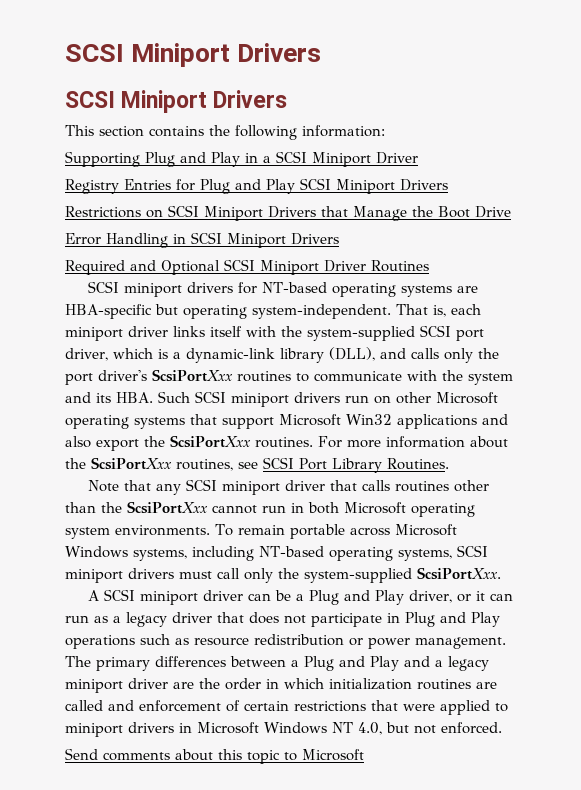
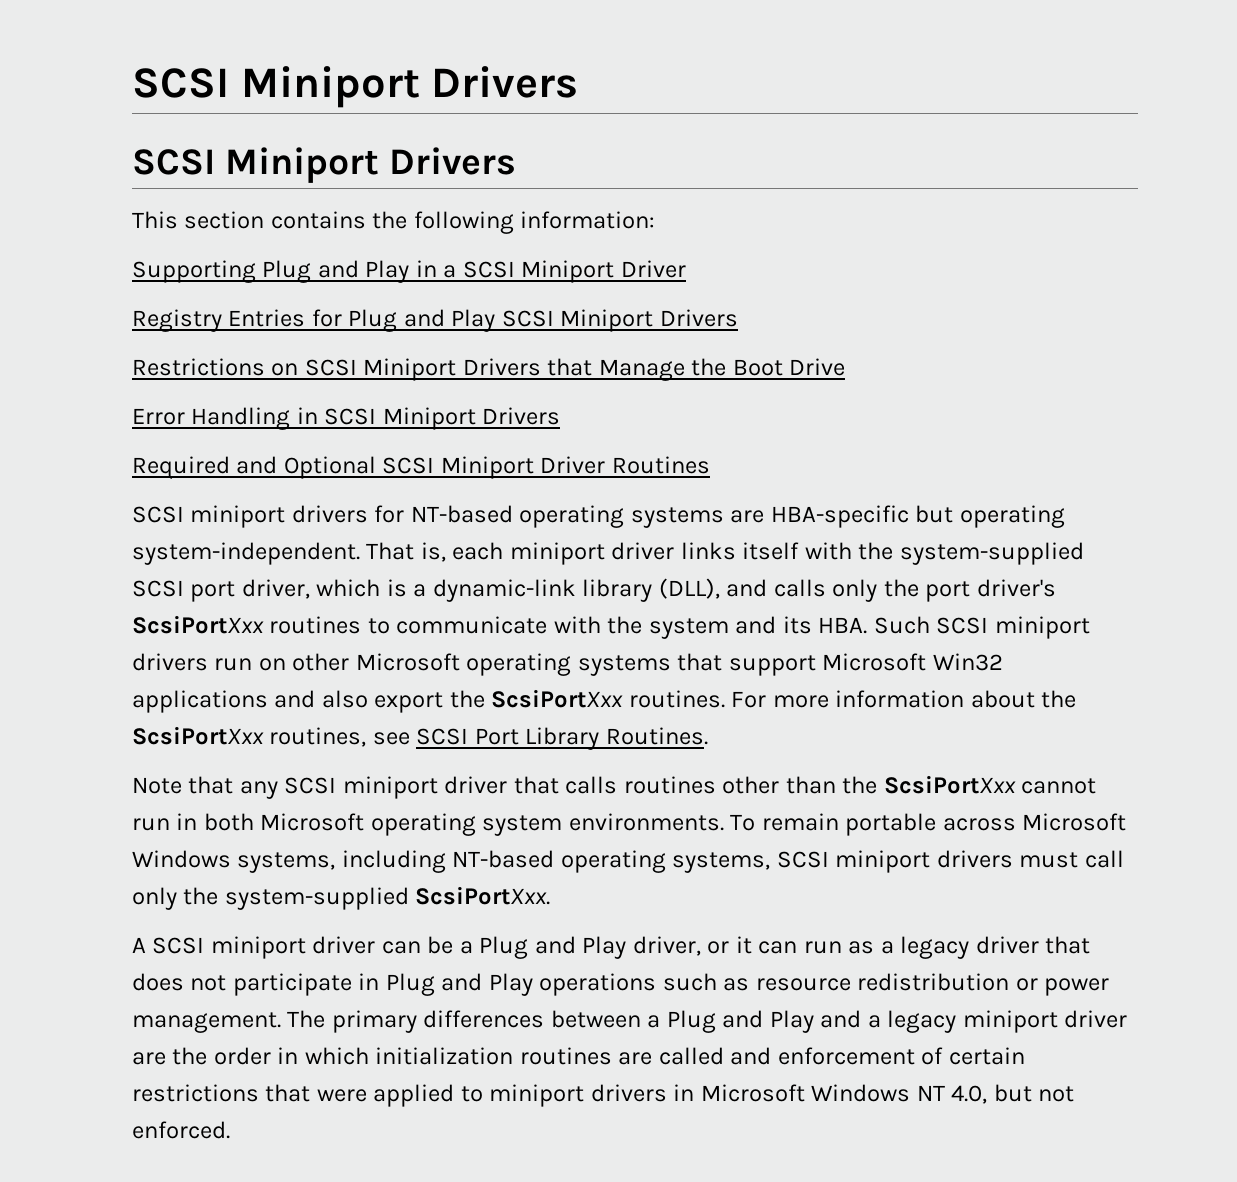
- Send comments about this topic to Microsoft

